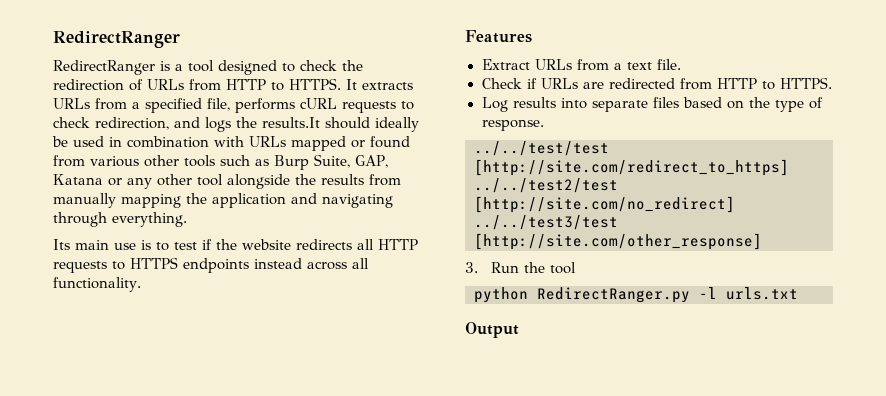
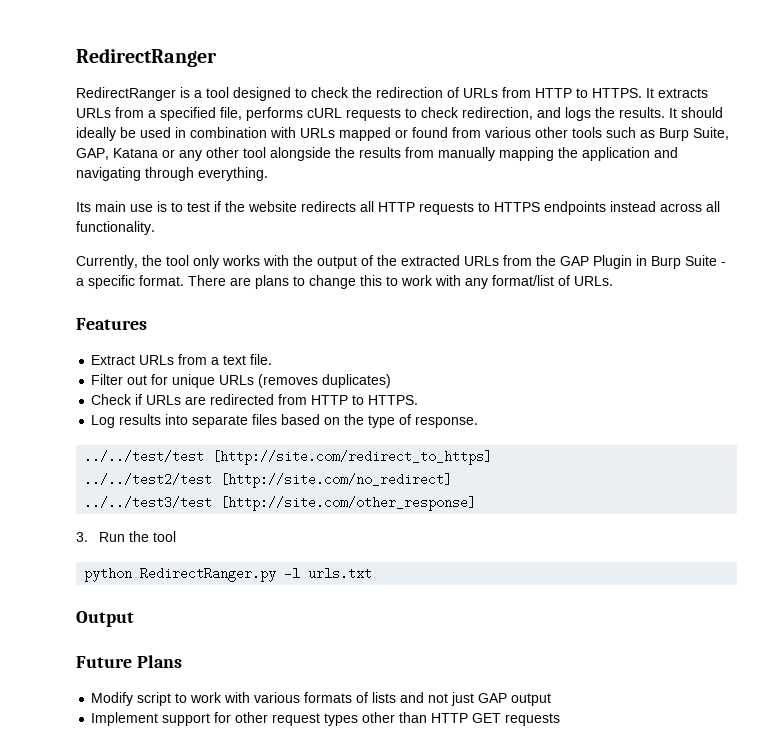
- It extracts URLs from a specified file, performs cURL requests to check redirection, and logs the results.It should ideally be used in combination with URLs mapped or found from various other tools such as Burp Suite, GAP, Katana or any other tool alongside the results from manually mapping the application and navigating through everything.
+ It extracts URLs from a specified file, performs cURL requests to check redirection, and logs the results. It should ideally be used in combination with URLs mapped or found from various other tools such as Burp Suite, GAP, Katana or any other tool alongside the results from manually mapping the application and navigating through everything.
+ Currently, the tool only works with the output of the extracted URLs from the GAP Plugin in Burp Suite - a specific format. There are plans to change this to work with any format/list of URLs.
+ Filter out for unique URLs (removes duplicates)
+ Future Plans
+ Modify script to work with various formats of lists and not just GAP output
+ Implement support for other request types other than HTTP GET requests

